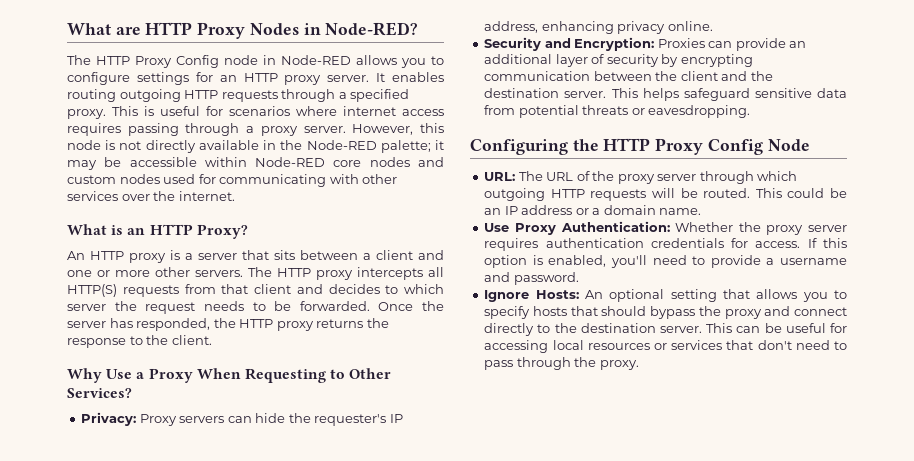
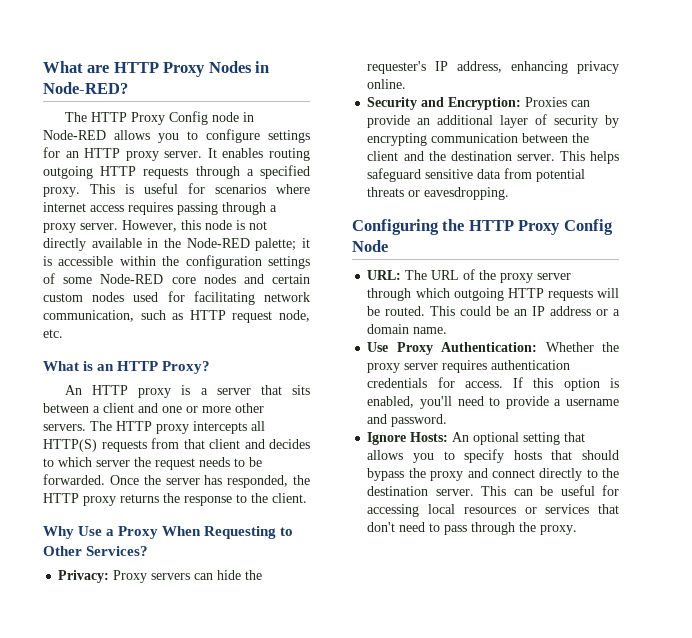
- However, this node is not directly available in the Node-RED palette; it may be accessible within Node-RED core nodes and custom nodes used for communicating with other services over the internet.
+ However, this node is not directly available in the Node-RED palette; it is accessible within the configuration settings of some Node-RED core nodes and certain custom nodes used for facilitating network communication, such as HTTP request node, etc.

